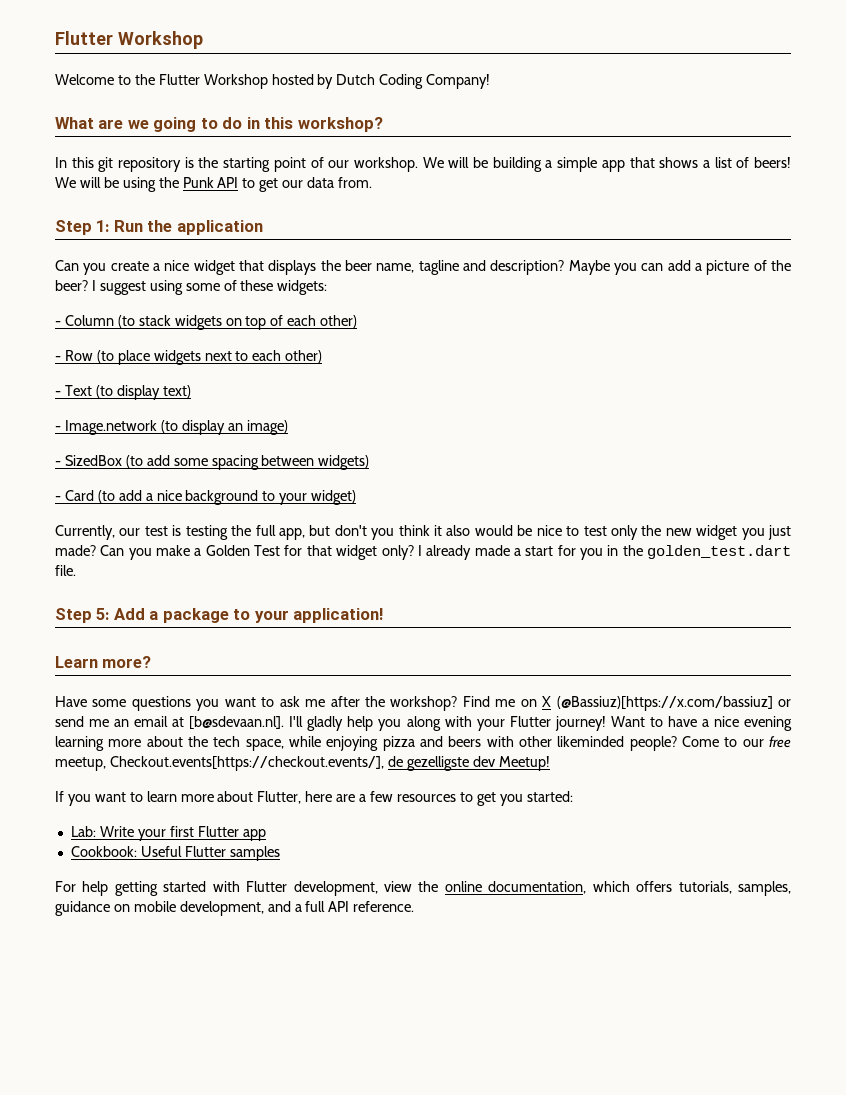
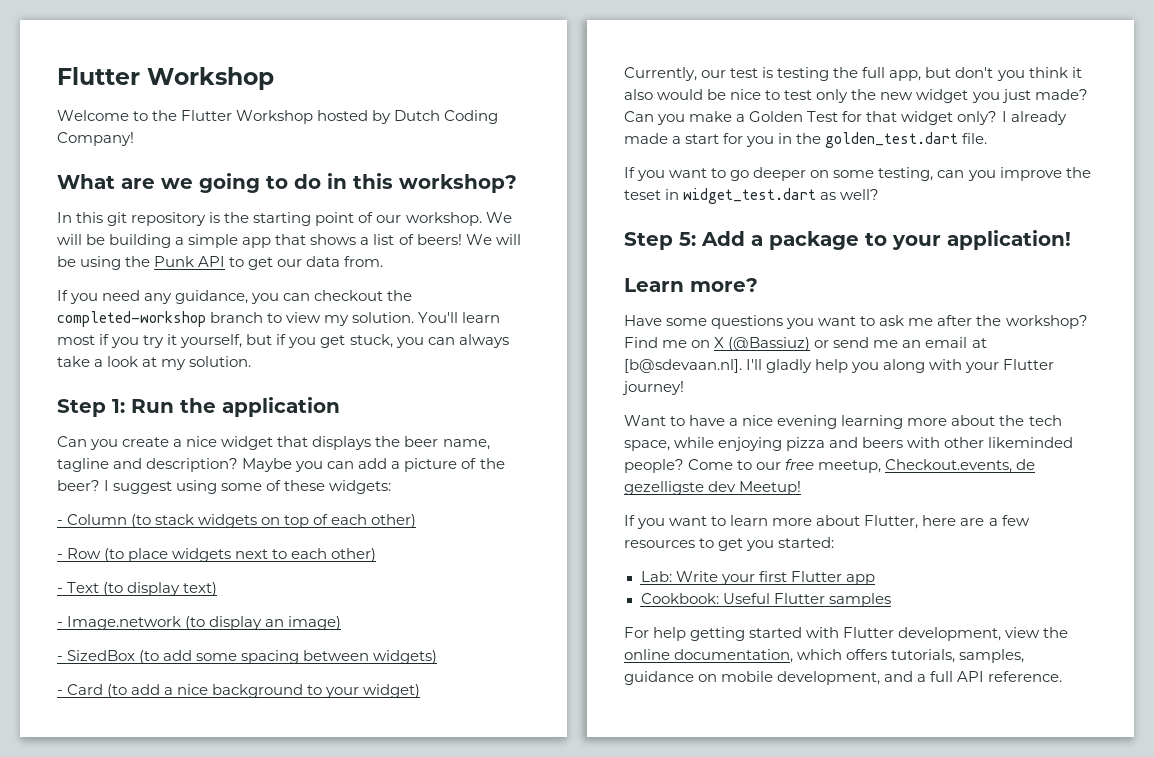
+ If you need any guidance, you can checkout the completed-workshop branch to view my solution. You'll learn most if you try it yourself, but if you get stuck, you can always take a look at my solution.
+ If you want to go deeper on some testing, can you improve the teset in widget_test.dart as well?
- Find me on X (@Bassiuz)[https://x.com/bassiuz] or send me an email at [b@sdevaan.nl]. I'll gladly help you along with your Flutter journey! Want to have a nice evening learning more about the tech space, while enjoying pizza and beers with other likeminded people?
+ Find me on X (@Bassiuz) or send me an email at [b@sdevaan.nl]. I'll gladly help you along with your Flutter journey!
+ Want to have a nice evening learning more about the tech space, while enjoying pizza and beers with other likeminded people?
- Come to our free meetup, Checkout.events[https://checkout.events/], de gezelligste dev Meetup!
+ Come to our free meetup, Checkout.events, de gezelligste dev Meetup!

